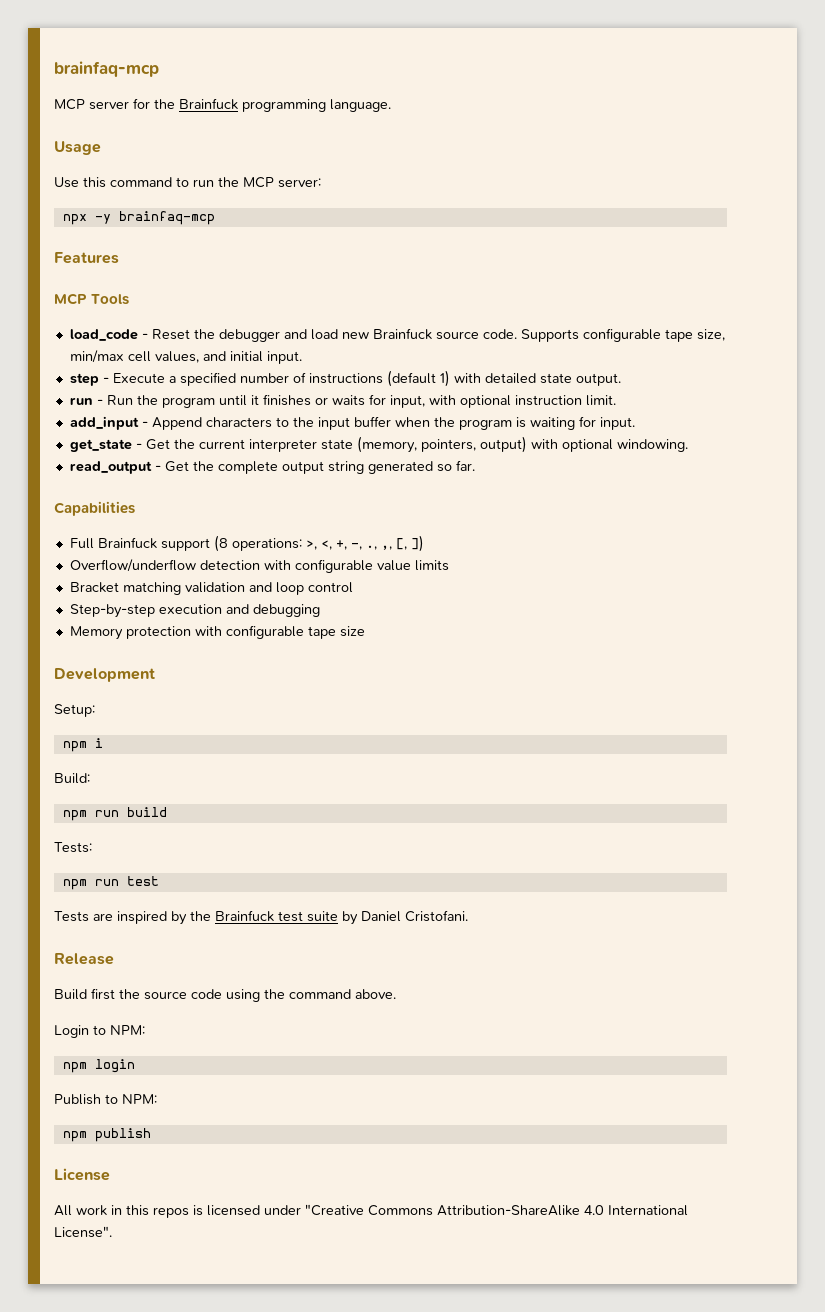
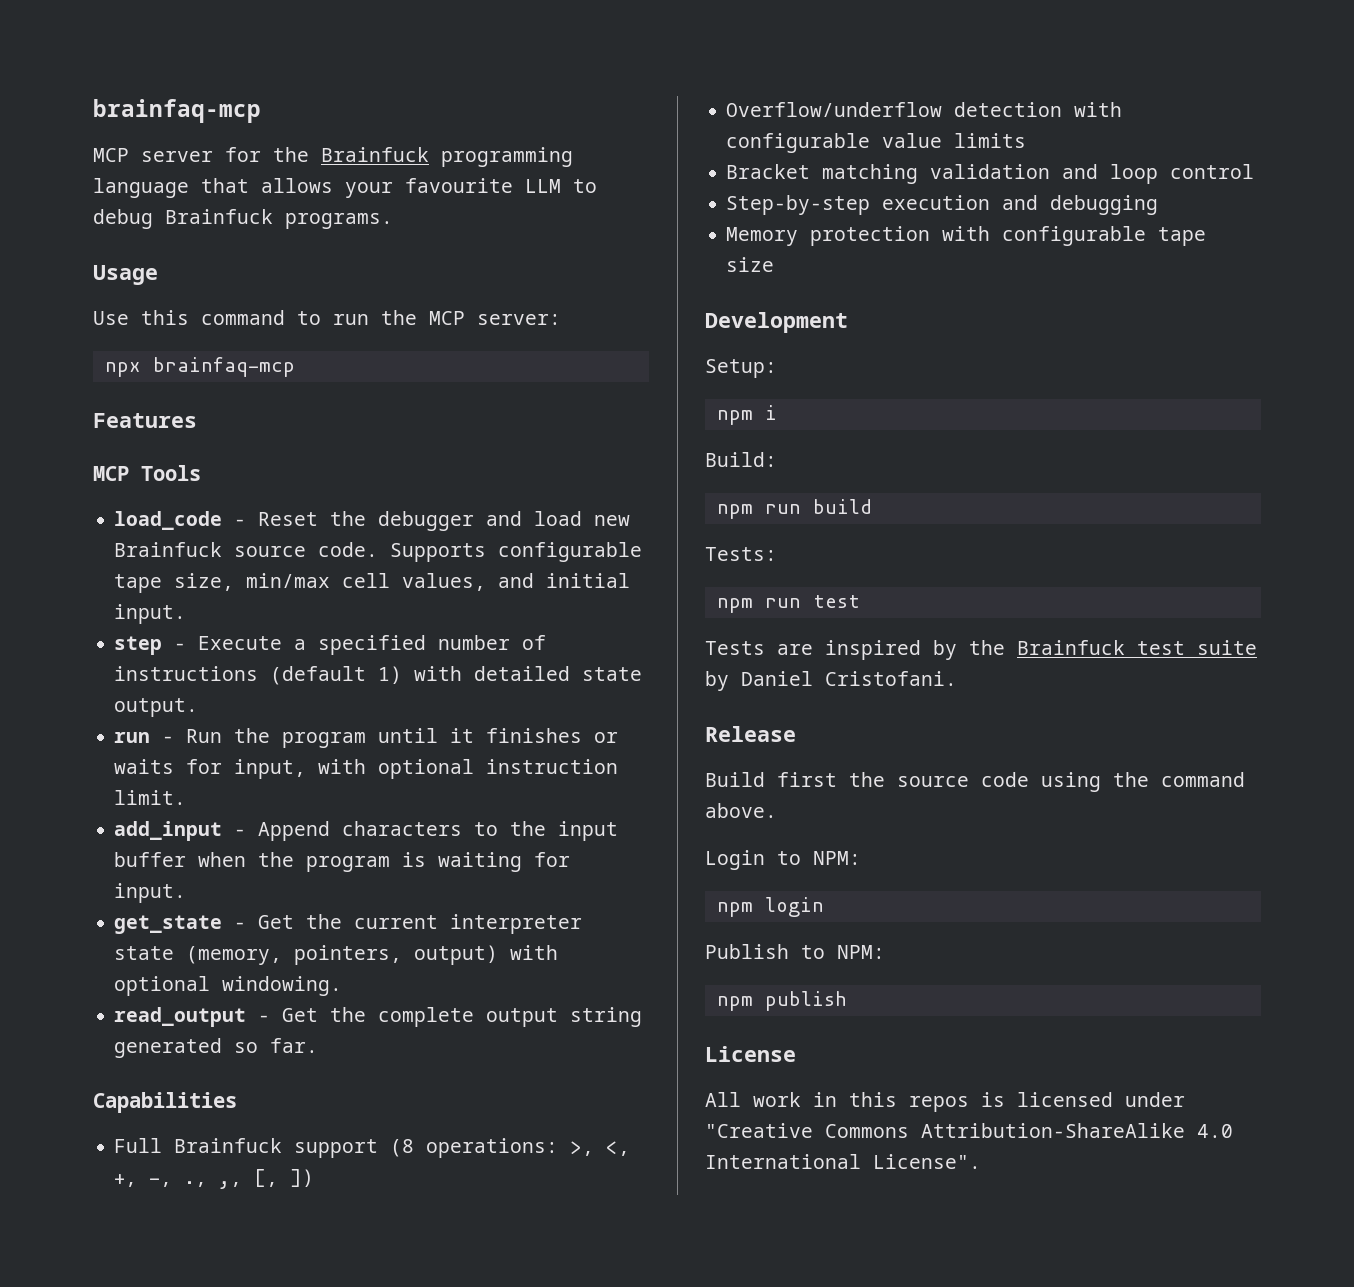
- MCP server for the Brainfuck programming language.
+ MCP server for the Brainfuck programming language that allows your favourite LLM to debug Brainfuck programs.
- npx -y brainfaq-mcp
+ npx brainfaq-mcp

